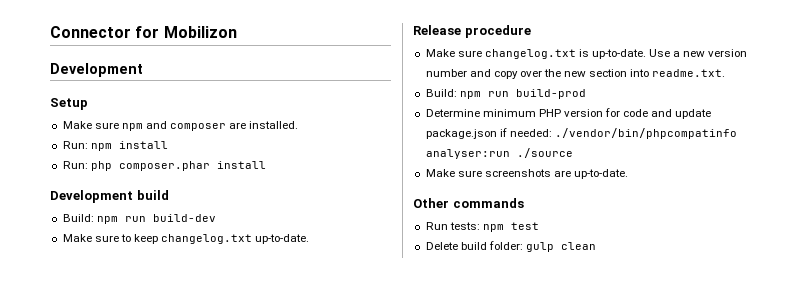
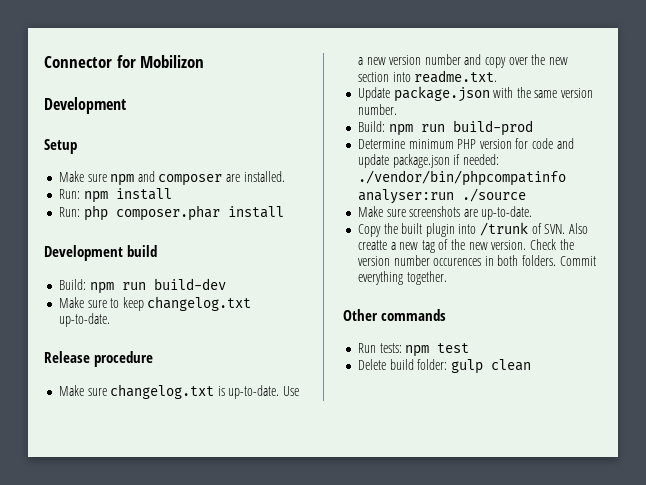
+ Update package.json with the same version number.
+ Copy the built plugin into /trunk of SVN. Also creatte a new tag of the new version. Check the version number occurences in both folders. Commit everything together.

